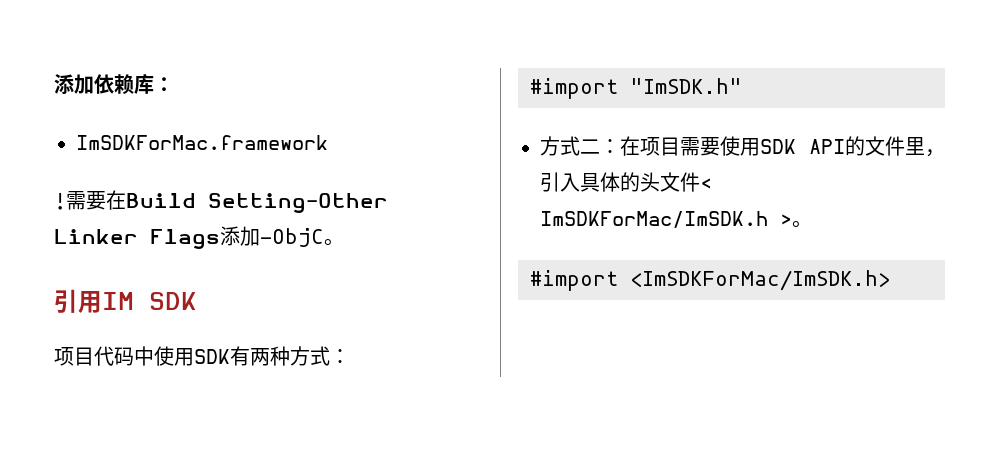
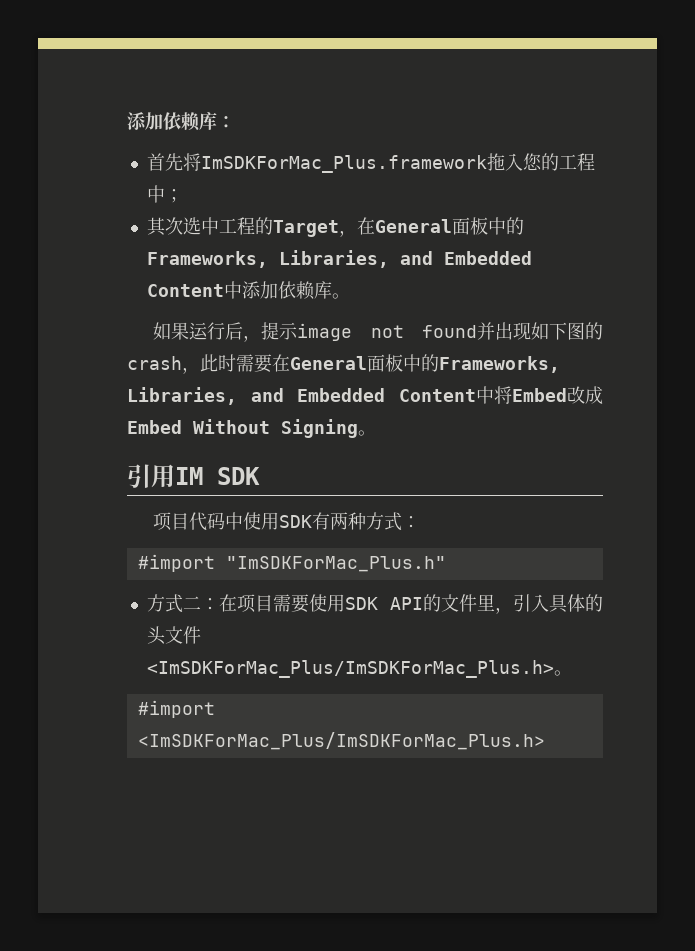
- ImSDKForMac.framework
- !需要在Build Setting-Other Linker Flags添加-ObjC。
+ 首先将ImSDKForMac_Plus.framework拖入您的工程中；
+ 其次选中工程的Target，在General面板中的Frameworks, Libraries, and Embedded Content中添加依赖库。
+ 如果运行后，提示image not found并出现如下图的crash，此时需要在General面板中的Frameworks, Libraries, and Embedded Content中将Embed改成Embed Without Signing。
- #import "ImSDK.h"
+ #import "ImSDKForMac_Plus.h"
- 方式二：在项目需要使用SDK API的文件里，引入具体的头文件< ImSDKForMac/ImSDK.h >。
+ 方式二：在项目需要使用SDK API的文件里，引入具体的头文件<ImSDKForMac_Plus/ImSDKForMac_Plus.h>。
- #import <ImSDKForMac/ImSDK.h>
+ #import <ImSDKForMac_Plus/ImSDKForMac_Plus.h>

